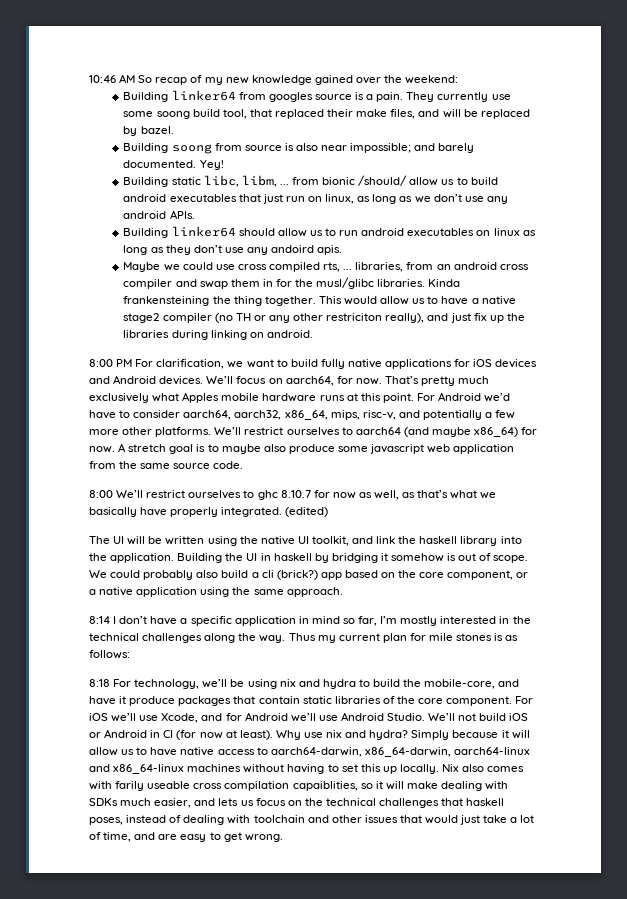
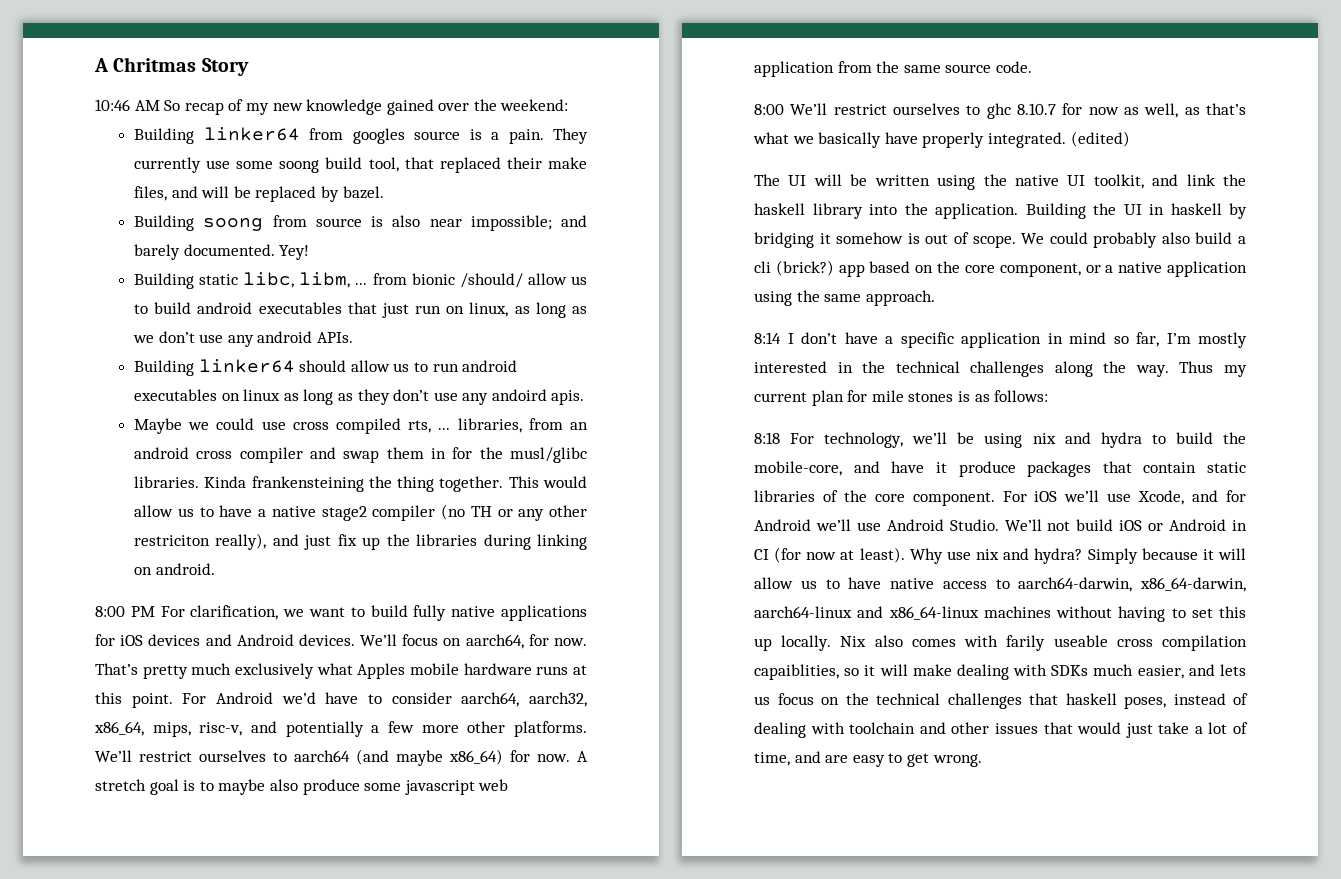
+ A Chritmas Story

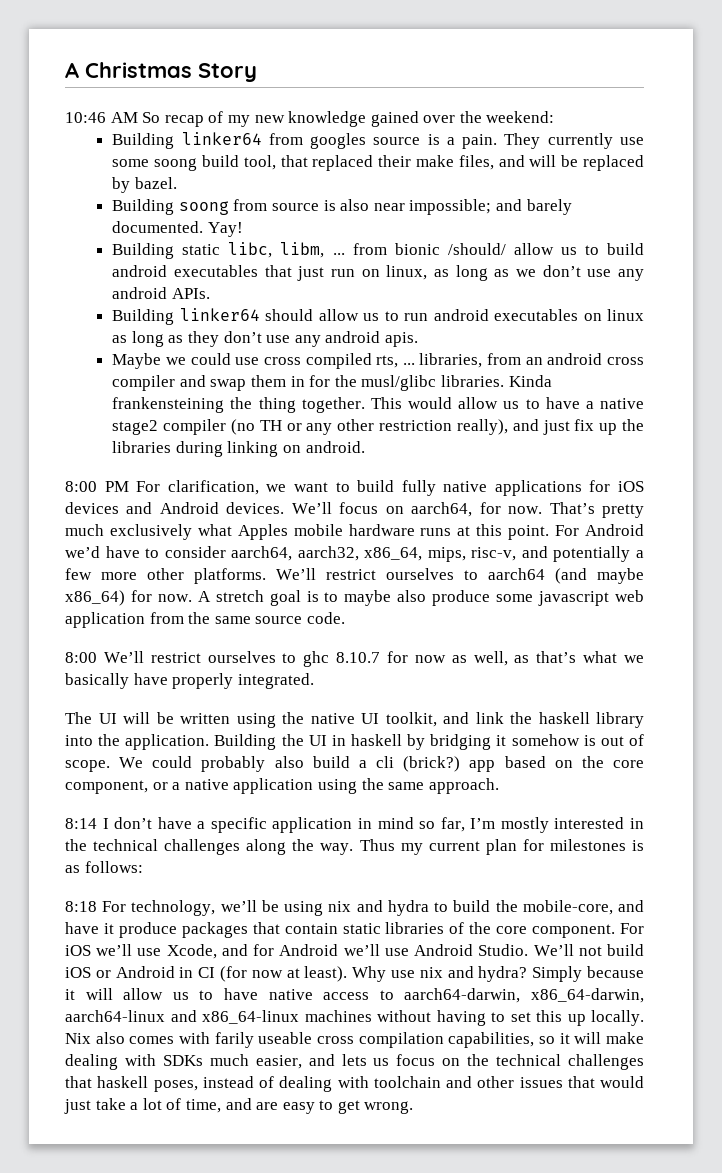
- A Chritmas Story
+ A Christmas Story
- Yey!
+ Yay!
- Building linker64 should allow us to run android executables on linux as long as they don’t use any andoird apis.
+ Building linker64 should allow us to run android executables on linux as long as they don’t use any android apis.
- This would allow us to have a native stage2 compiler (no TH or any other restriciton really), and just fix up the libraries during linking on android.
+ This would allow us to have a native stage2 compiler (no TH or any other restriction really), and just fix up the libraries during linking on android.
- (edited)
- Thus my current plan for mile stones is as follows:
+ Thus my current plan for milestones is as follows:
- Nix also comes with farily useable cross compilation capaiblities, so it will make dealing with SDKs much easier, and lets us focus on the technical challenges that haskell poses, instead of dealing with toolchain and other issues that would just take a lot of time, and are easy to get wrong.
+ Nix also comes with farily useable cross compilation capabilities, so it will make dealing with SDKs much easier, and lets us focus on the technical challenges that haskell poses, instead of dealing with toolchain and other issues that would just take a lot of time, and are easy to get wrong.

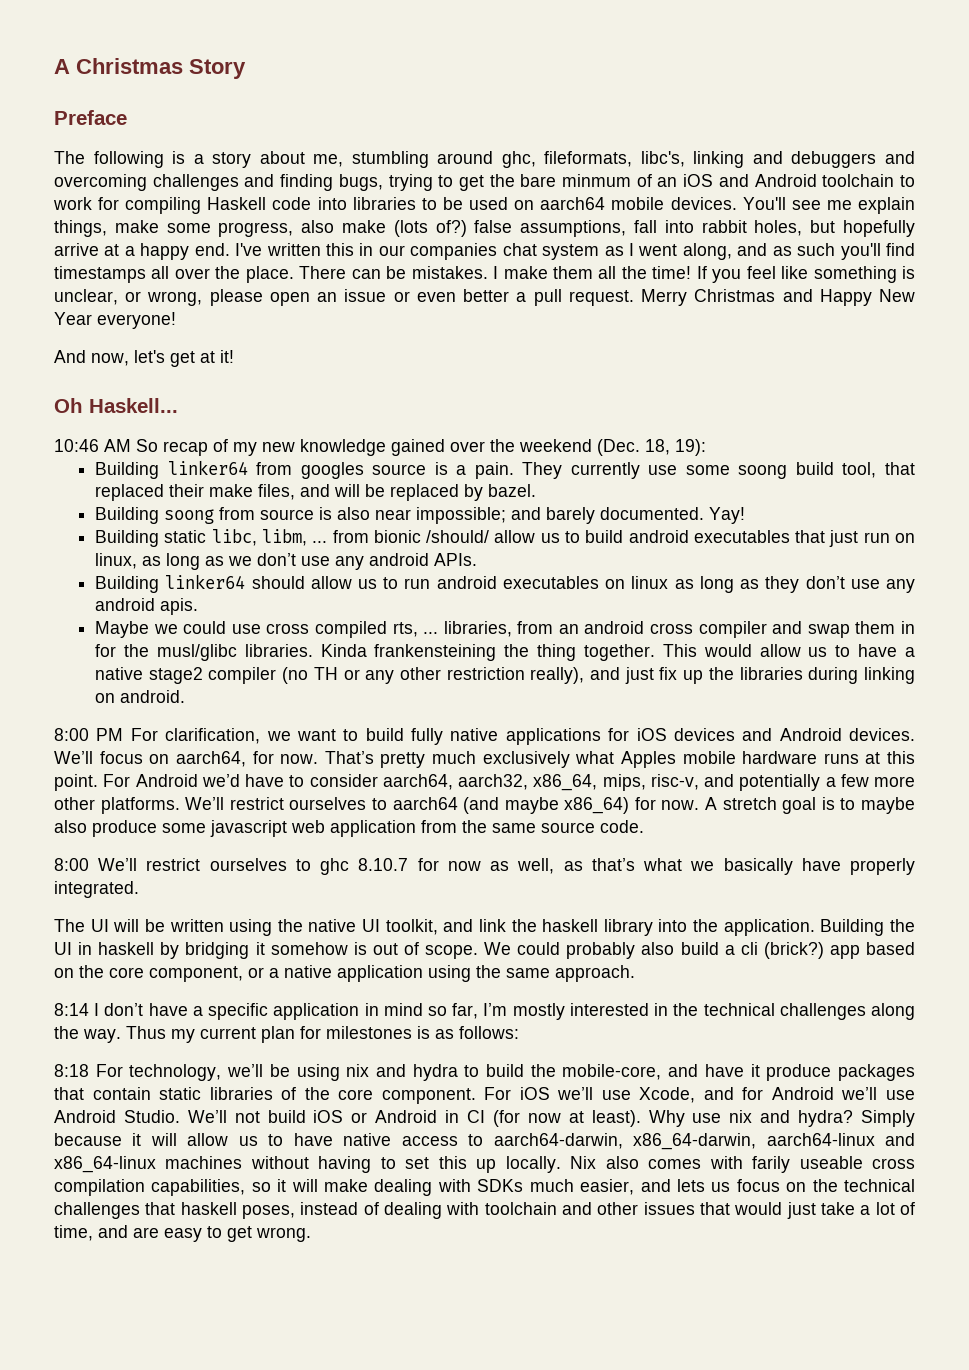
+ Preface
+ The following is a story about me, stumbling around ghc, fileformats, libc's, linking and debuggers and overcoming challenges and finding bugs, trying to get the bare minmum of an iOS and Android toolchain to work for compiling Haskell code into libraries to be used on aarch64 mobile devices. You'll see me explain things, make some progress, also make (lots of?) false assumptions, fall into rabbit holes, but hopefully arrive at a happy end. I've written this in our companies chat system as I went along, and as such you'll find timestamps all over the place. There can be mistakes. I make them all the time! If you feel like something is unclear, or wrong, please open an issue or even better a pull request. Merry Christmas and Happy New Year everyone!
+ And now, let's get at it!
+ Oh Haskell...
- 10:46 AM So recap of my new knowledge gained over the weekend:
+ 10:46 AM So recap of my new knowledge gained over the weekend (Dec. 18, 19):

